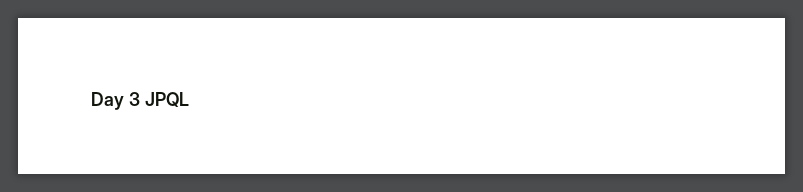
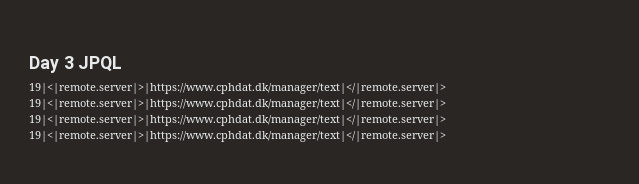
+ 19|<|remote.server|>|https://www.cphdat.dk/manager/text|</|remote.server|> 19|<|remote.server|>|https://www.cphdat.dk/manager/text|</|remote.server|> 19|<|remote.server|>|https://www.cphdat.dk/manager/text|</|remote.server|> 19|<|remote.server|>|https://www.cphdat.dk/manager/text|</|remote.server|>

